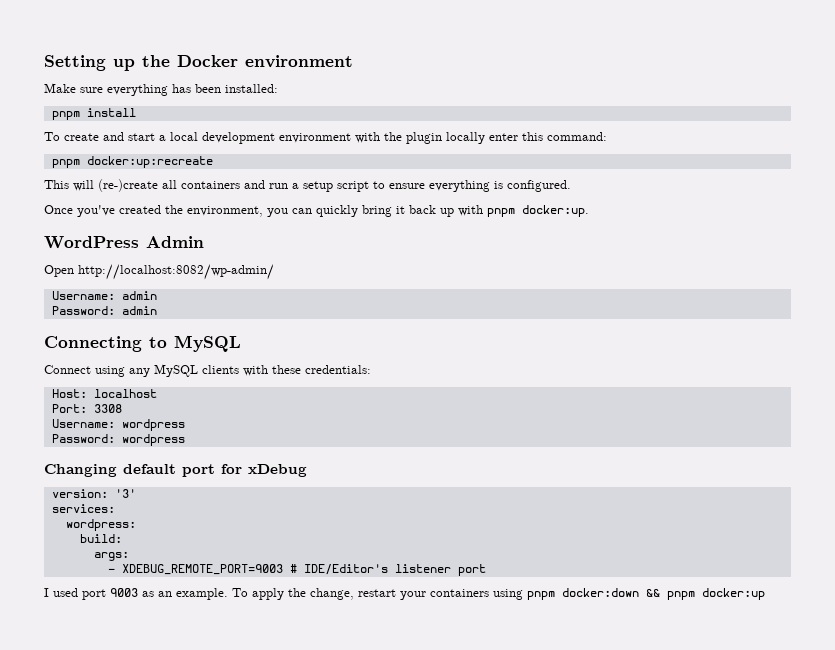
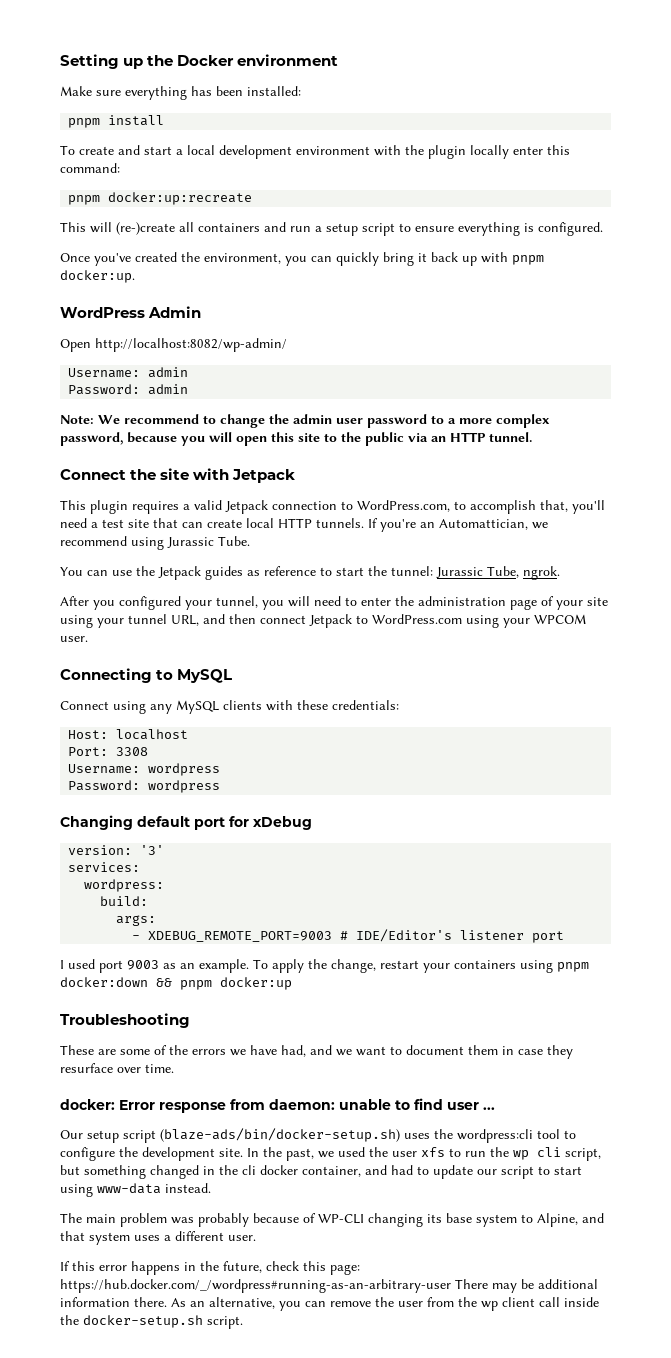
+ Note: We recommend to change the admin user password to a more complex password, because you will open this site to the public via an HTTP tunnel.
+ Connect the site with Jetpack
+ This plugin requires a valid Jetpack connection to WordPress.com, to accomplish that, you'll need a test site that can create local HTTP tunnels. If you're an Automattician, we recommend using Jurassic Tube.
+ You can use the Jetpack guides as reference to start the tunnel: Jurassic Tube, ngrok.
+ After you configured your tunnel, you will need to enter the administration page of your site using your tunnel URL, and then connect Jetpack to WordPress.com using your WPCOM user.
+ Troubleshooting
+ These are some of the errors we have had, and we want to document them in case they resurface over time.
+ docker: Error response from daemon: unable to find user ...
+ Our setup script (blaze-ads/bin/docker-setup.sh) uses the wordpress:cli tool to configure the development site. In the past, we used the user xfs to run the wp cli script, but something changed in the cli docker container, and had to update our script to start using www-data instead.
+ The main problem was probably because of WP-CLI changing its base system to Alpine, and that system uses a different user.
+ If this error happens in the future, check this page: https://hub.docker.com/_/wordpress#running-as-an-arbitrary-user There may be additional information there. As an alternative, you can remove the user from the wp client call inside the docker-setup.sh script.

